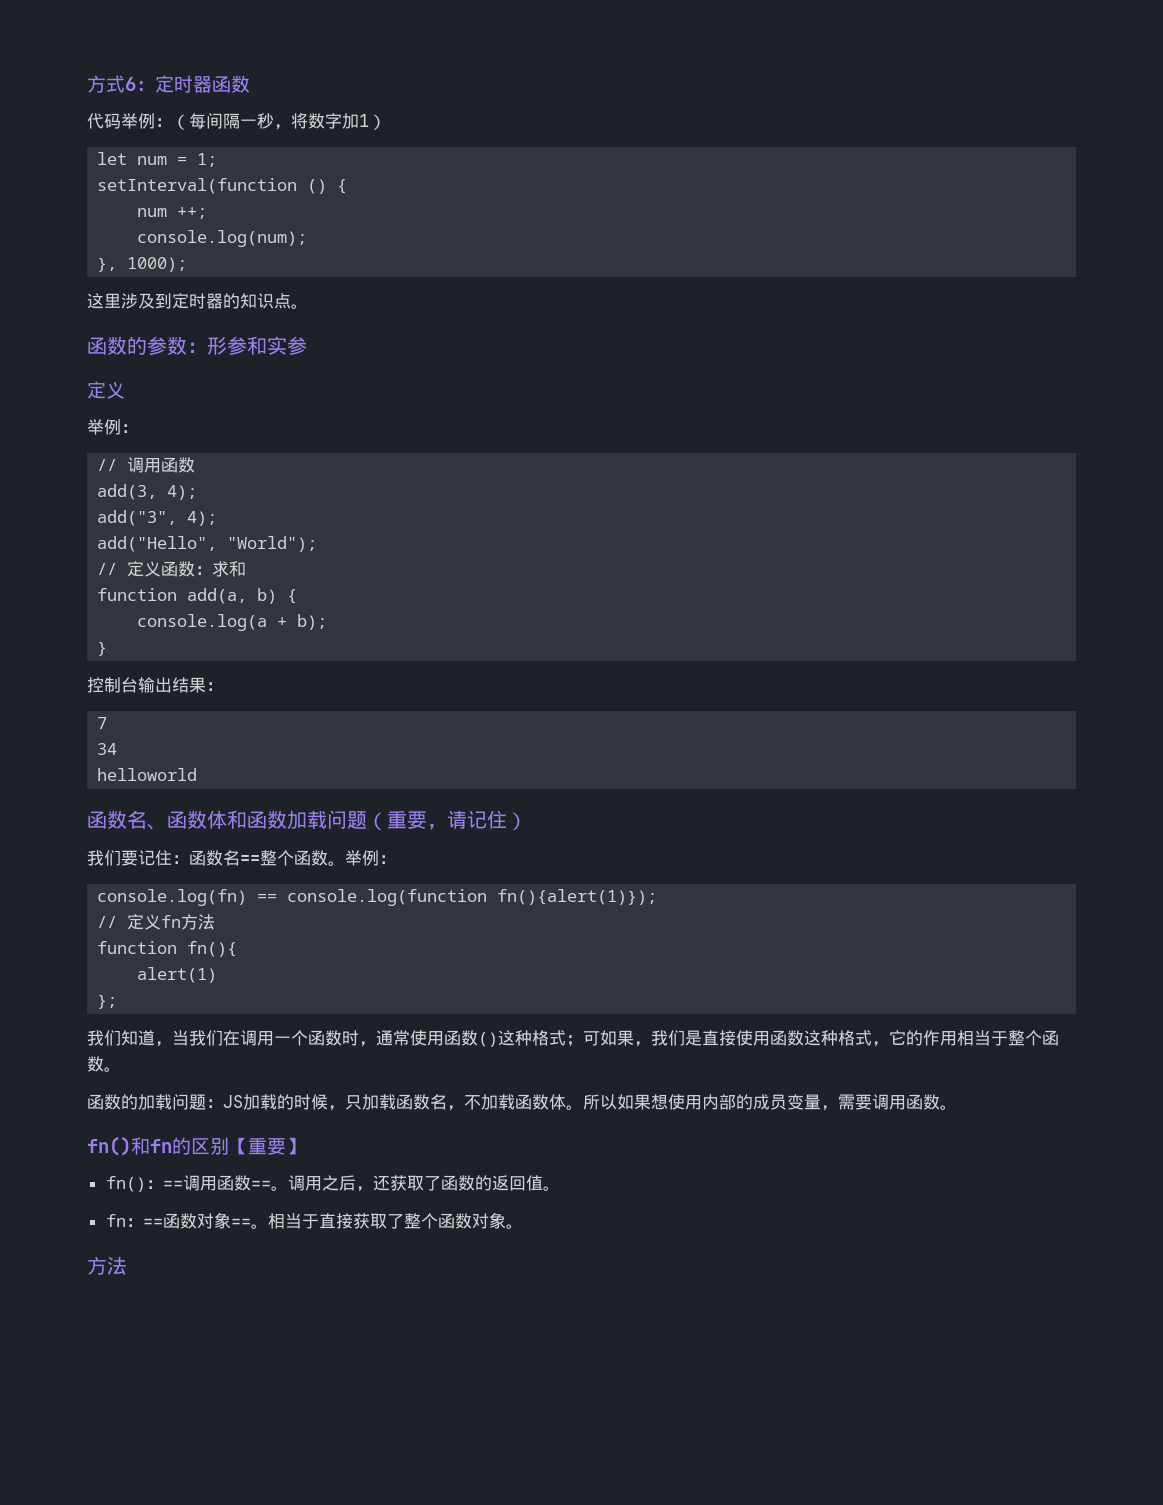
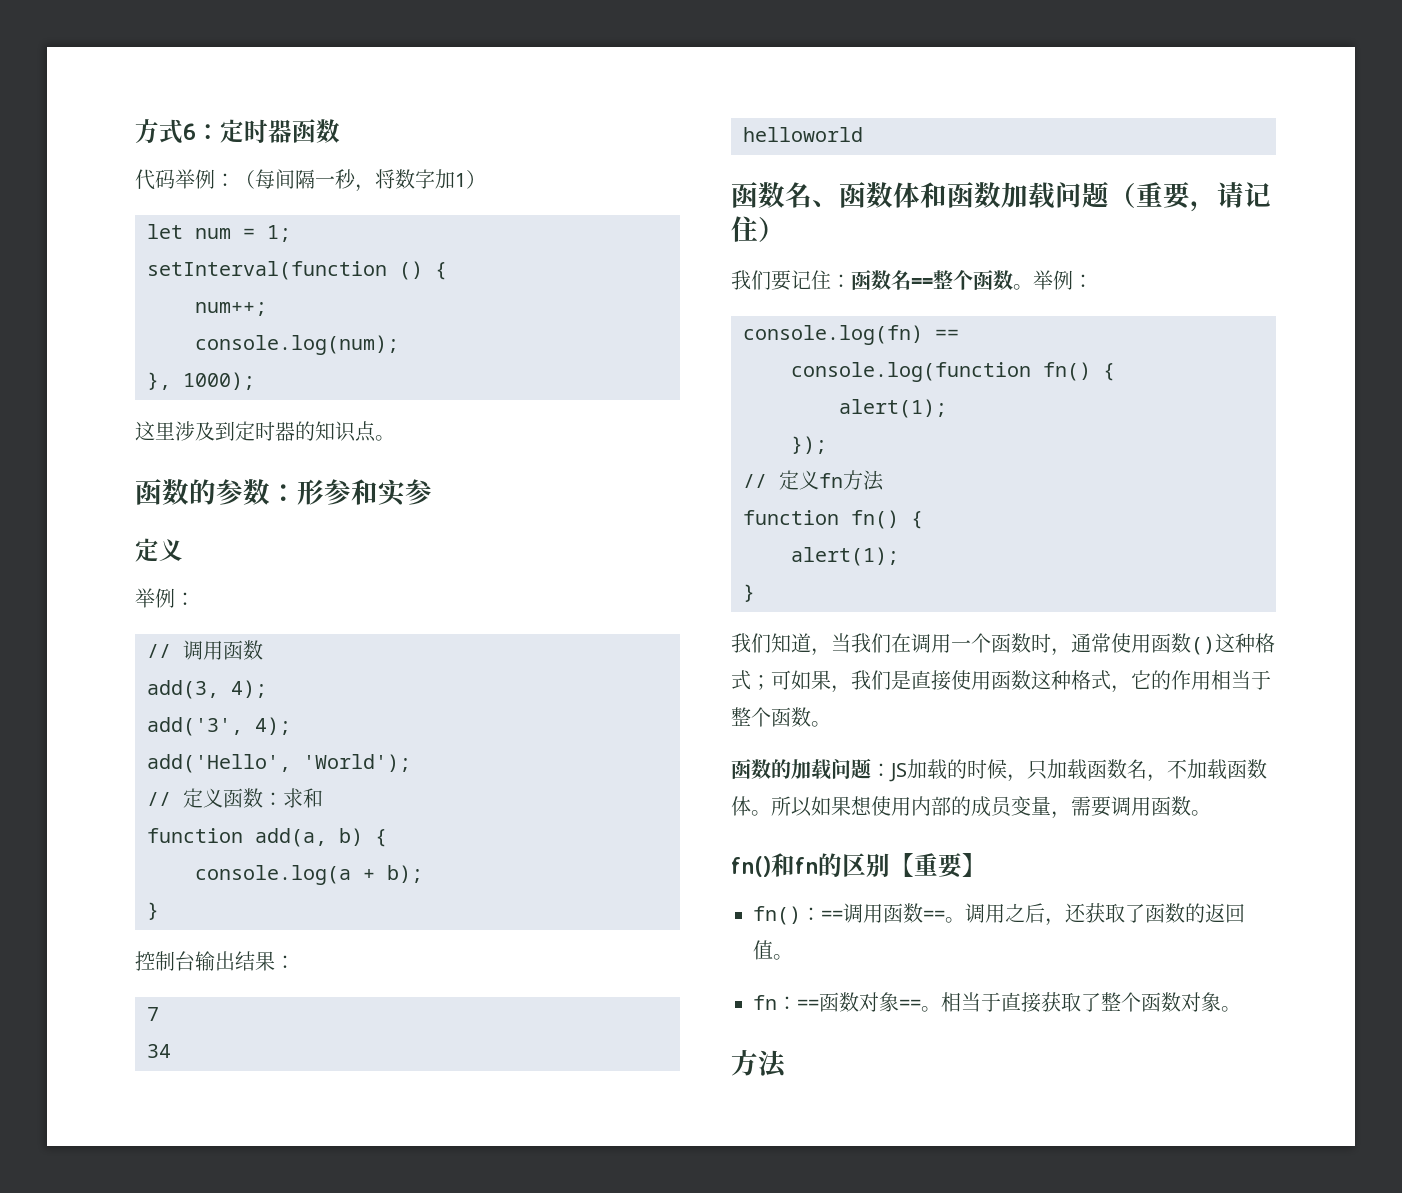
- num ++;
+ num++;
- add("3", 4);
- add("Hello", "World");
+ add('3', 4);
+ add('Hello', 'World');
- console.log(fn) == console.log(function fn(){alert(1)});
+ console.log(fn) ==
+ console.log(function fn() {
+ alert(1);
+ });
- function fn(){
- alert(1)
- };
+ function fn() {
+ alert(1);
+ }

